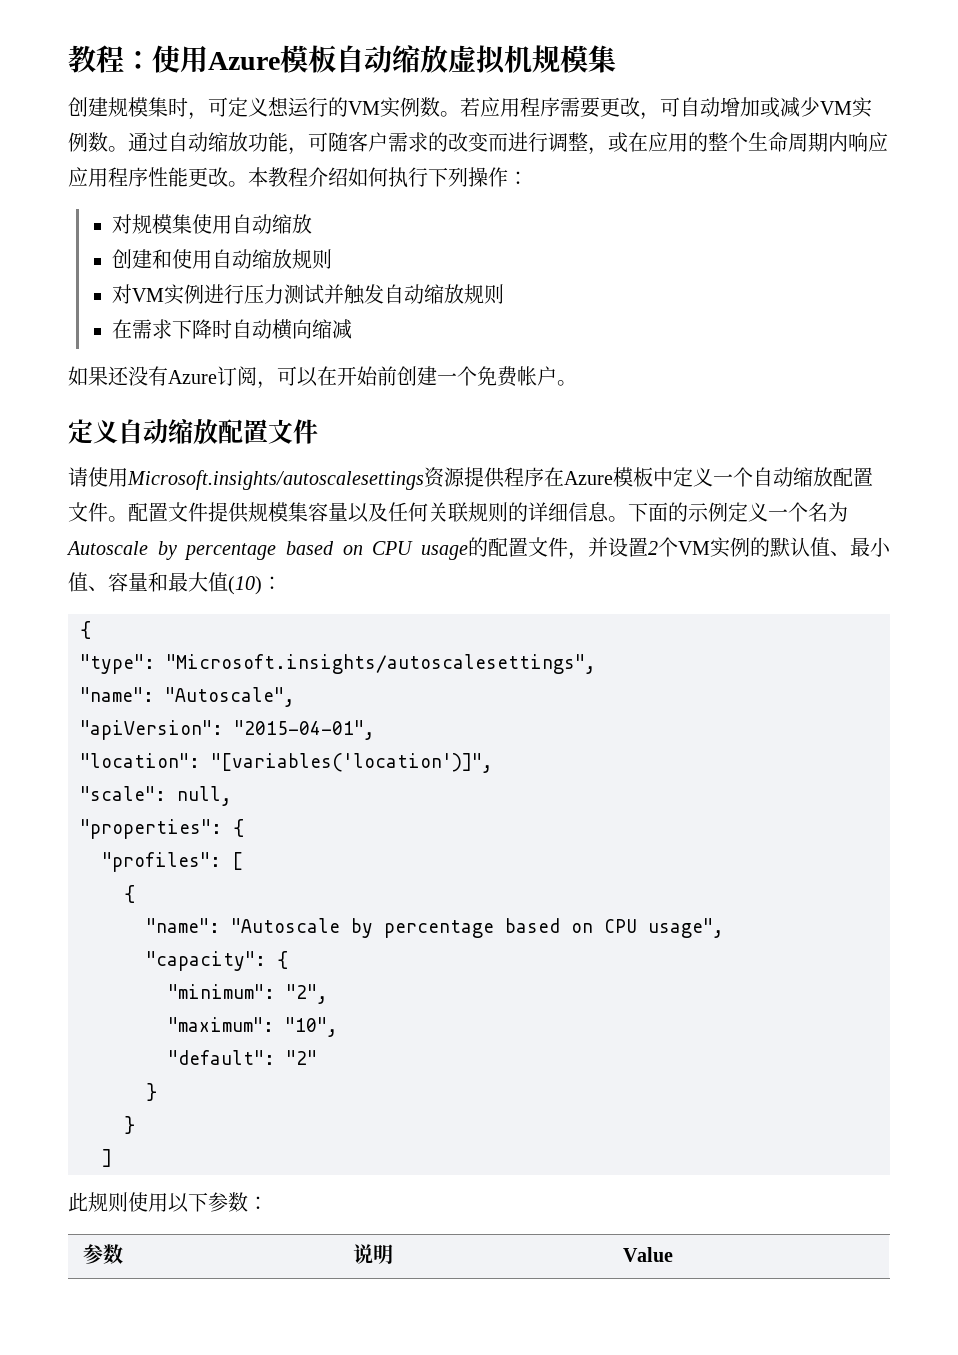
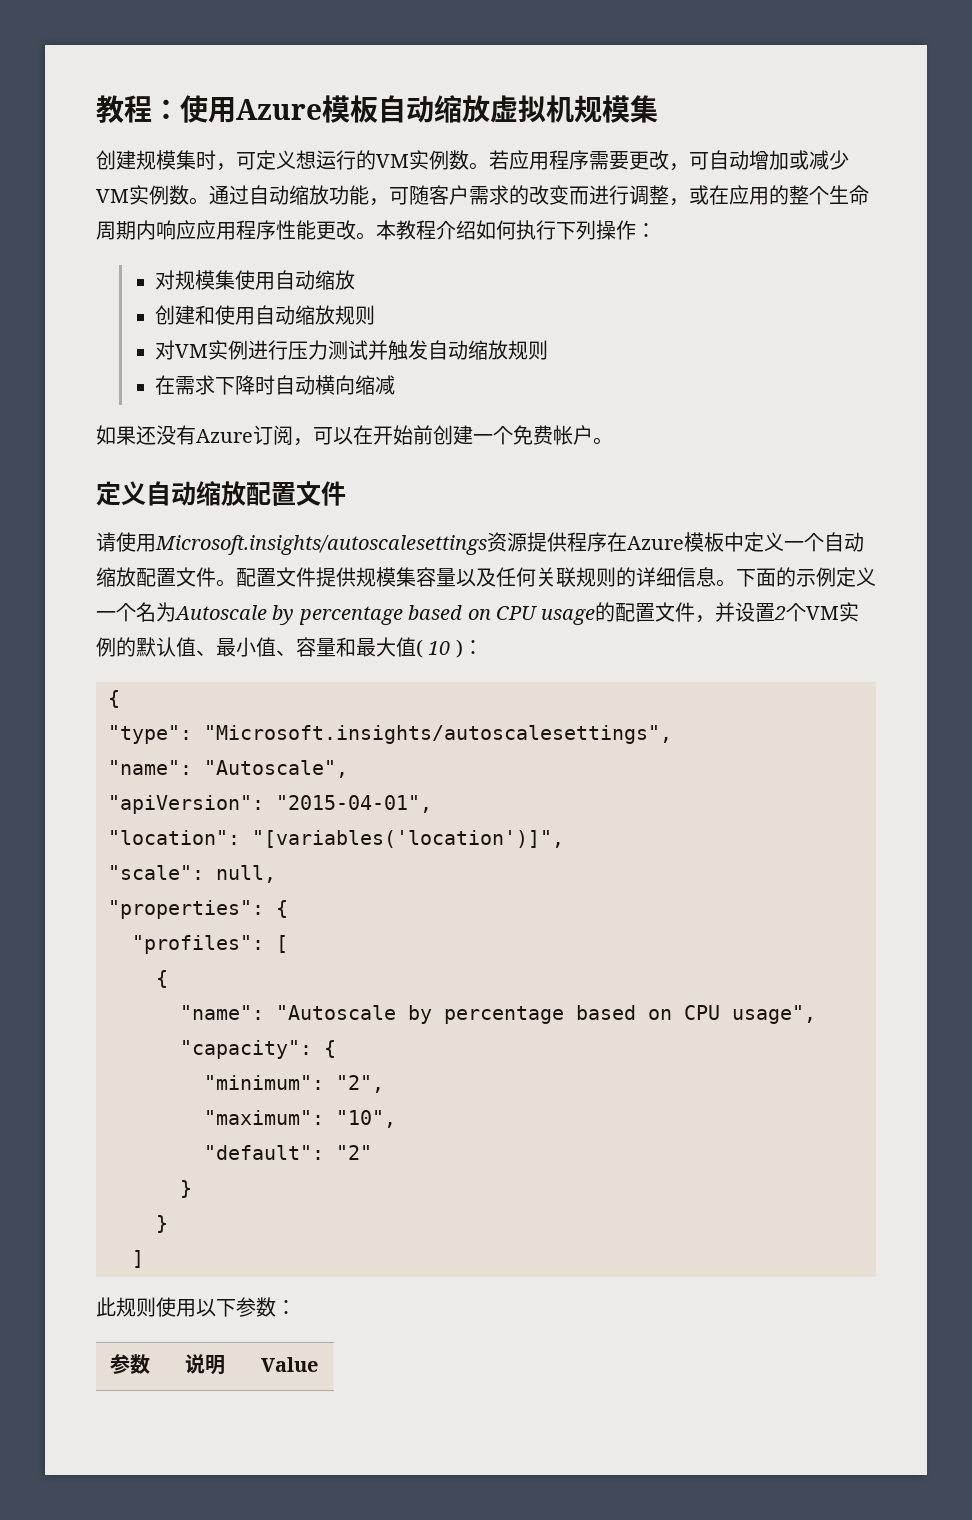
- 下面的示例定义一个名为Autoscale by percentage based on CPU usage的配置文件，并设置2个VM实例的默认值、最小值、容量和最大值(10)：
+ 下面的示例定义一个名为Autoscale by percentage based on CPU usage的配置文件，并设置2个VM实例的默认值、最小值、容量和最大值( 10 )：

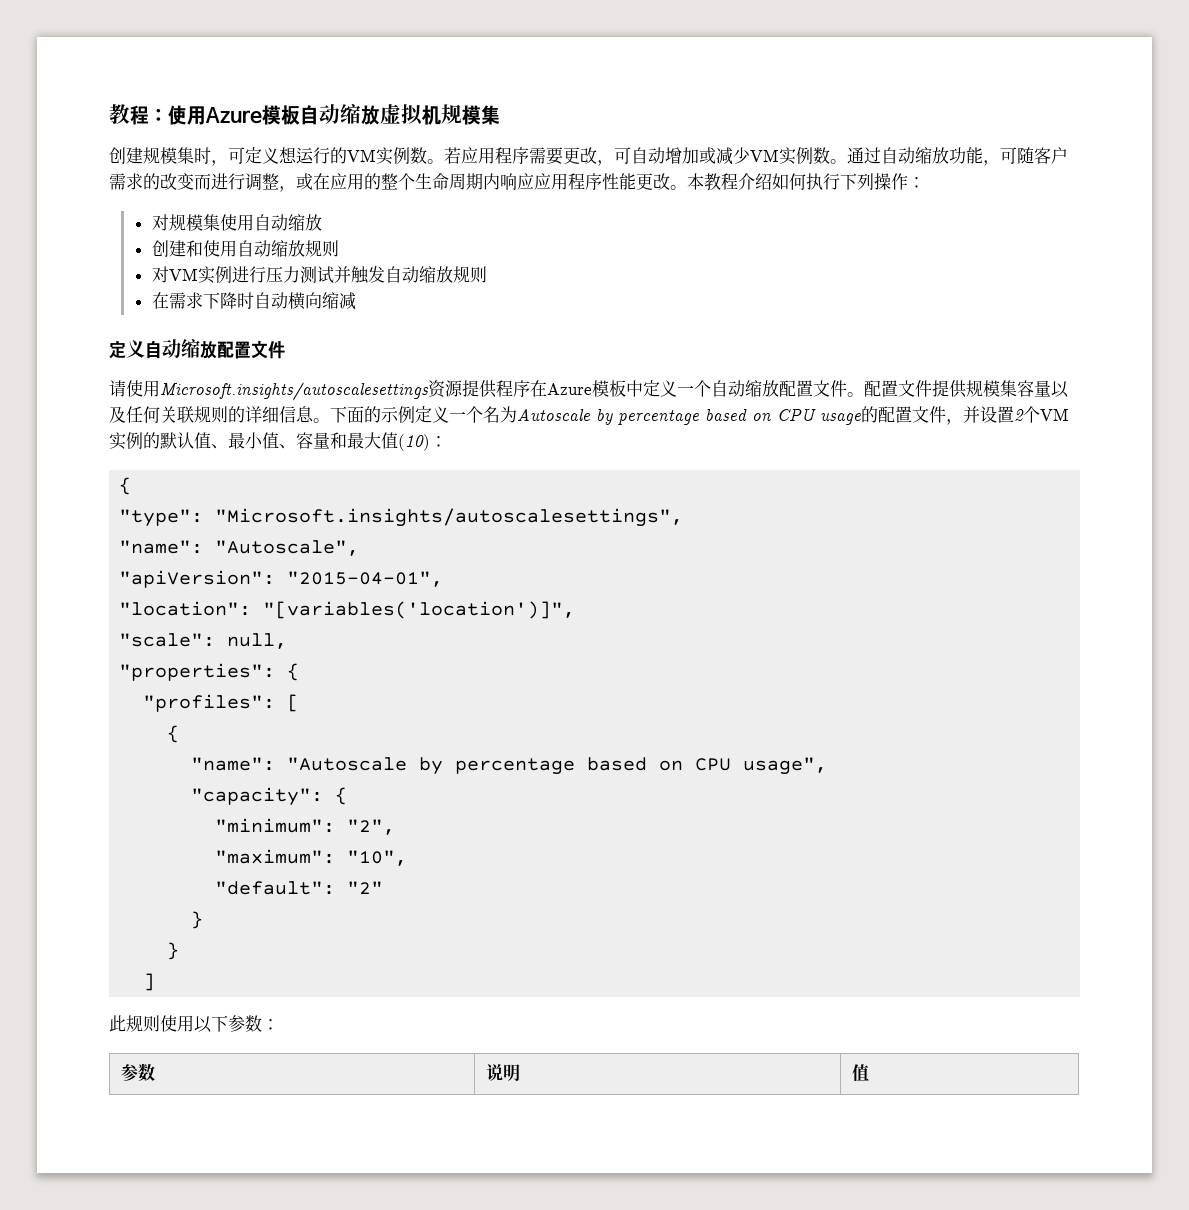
- 如果还没有Azure订阅，可以在开始前创建一个免费帐户。
- 下面的示例定义一个名为Autoscale by percentage based on CPU usage的配置文件，并设置2个VM实例的默认值、最小值、容量和最大值( 10 )：
+ 下面的示例定义一个名为Autoscale by percentage based on CPU usage的配置文件，并设置2个VM实例的默认值、最小值、容量和最大值(10)：
- 参数 | 说明 | Value
+ 参数 | 说明 | 值

